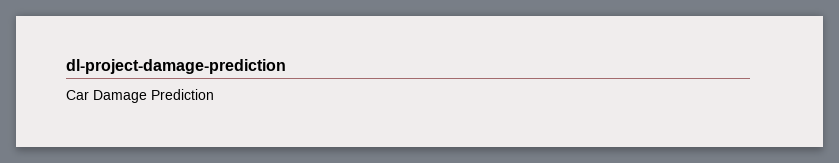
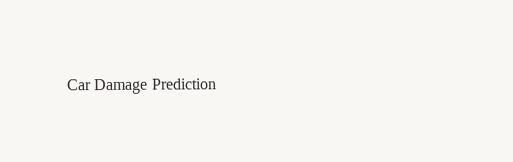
- dl-project-damage-prediction

